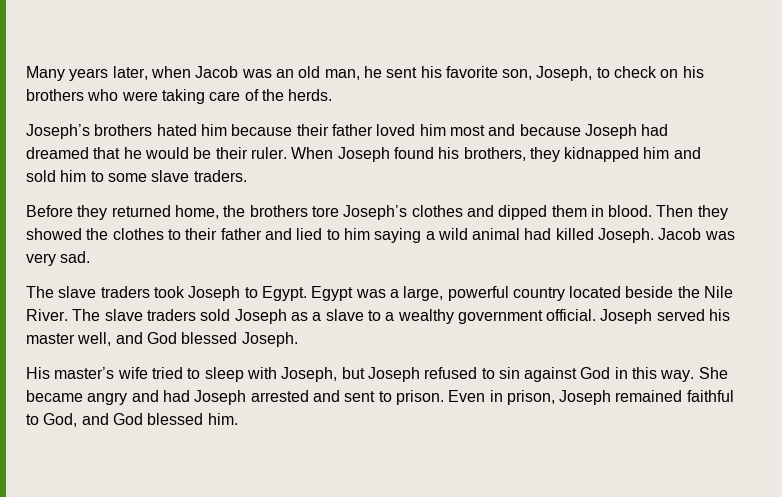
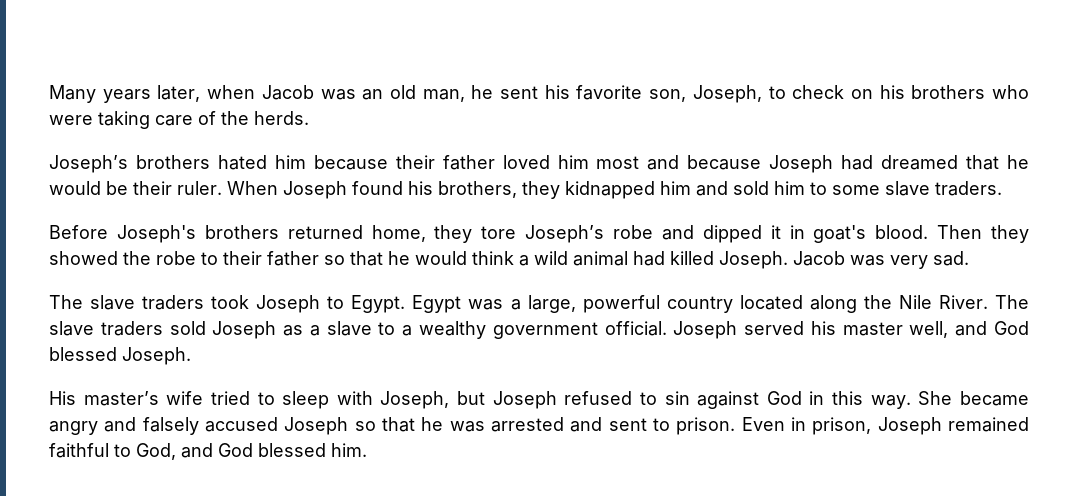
- Before they returned home, the brothers tore Joseph’s clothes and dipped them in blood.
+ Before Joseph's brothers returned home, they tore Joseph’s robe and dipped it in goat's blood.
- Then they showed the clothes to their father and lied to him saying a wild animal had killed Joseph.
+ Then they showed the robe to their father so that he would think a wild animal had killed Joseph.
- Egypt was a large, powerful country located beside the Nile River.
+ Egypt was a large, powerful country located along the Nile River.
- She became angry and had Joseph arrested and sent to prison.
+ She became angry and falsely accused Joseph so that he was arrested and sent to prison.

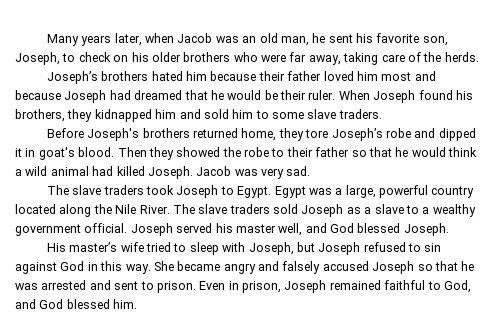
- Many years later, when Jacob was an old man, he sent his favorite son, Joseph, to check on his brothers who were taking care of the herds.
+ Many years later, when Jacob was an old man, he sent his favorite son, Joseph, to check on his older brothers who were far away, taking care of the herds.

